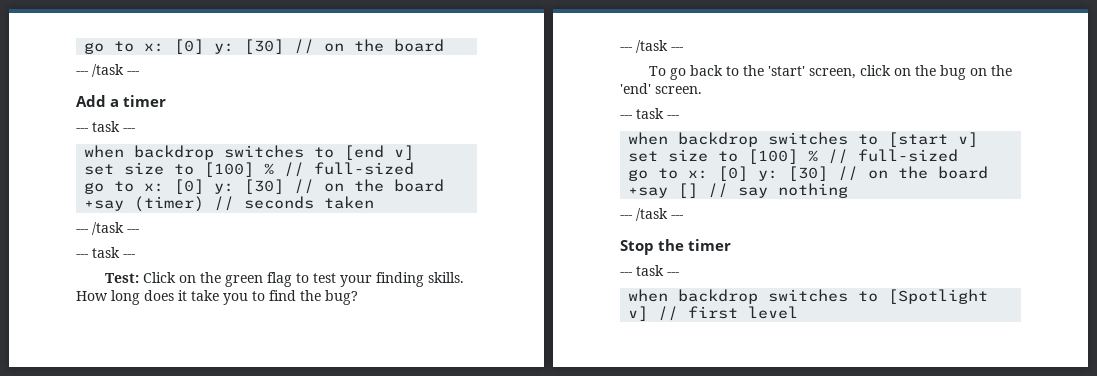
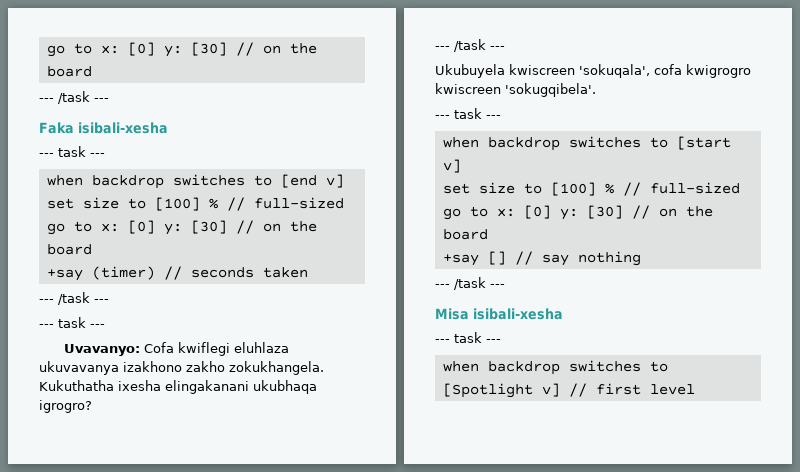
- Add a timer
+ Faka isibali-xesha
- Test: Click on the green flag to test your finding skills. How long does it take you to find the bug?
+ Uvavanyo: Cofa kwiflegi eluhlaza ukuvavanya izakhono zakho zokukhangela. Kukuthatha ixesha elingakanani ukubhaqa igrogro?
  --- /task ---
- To go back to the 'start' screen, click on the bug on the 'end' screen.
+ Ukubuyela kwiscreen 'sokuqala', cofa kwigrogro kwiscreen 'sokugqibela'.
- Stop the timer
+ Misa isibali-xesha

